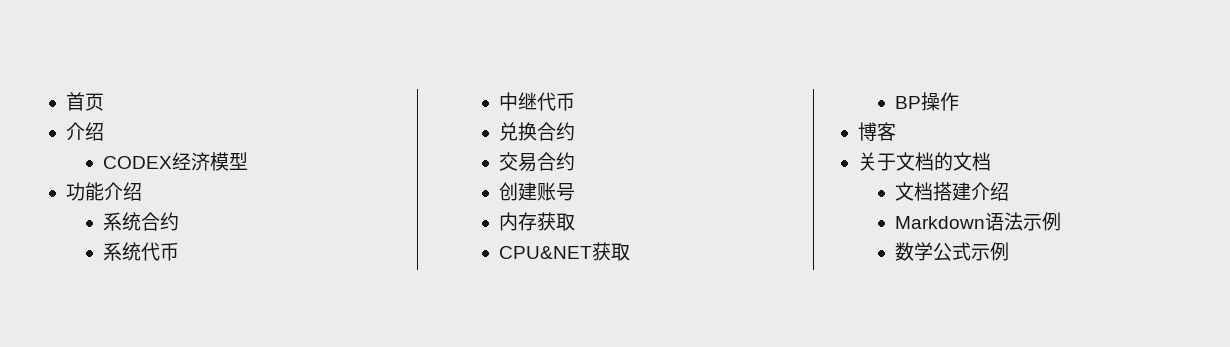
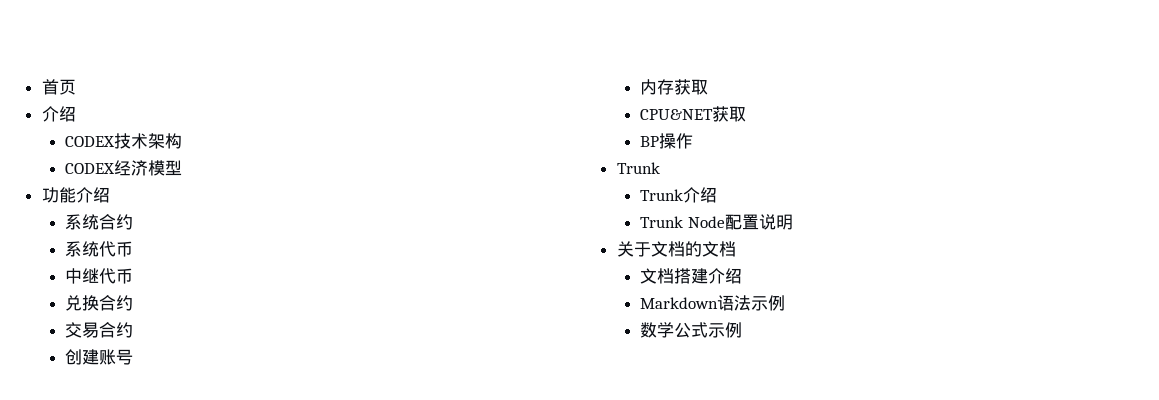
+ CODEX技术架构
  BP操作
- 博客
+ Trunk
+ Trunk介绍
+ Trunk Node配置说明

